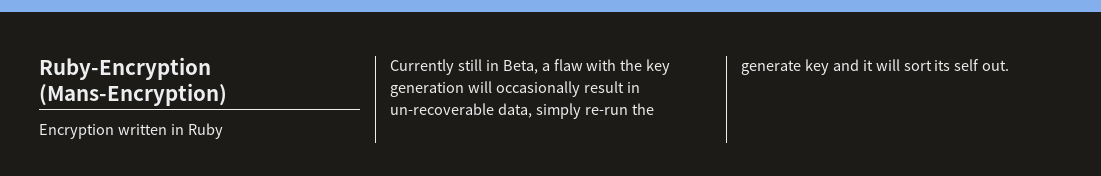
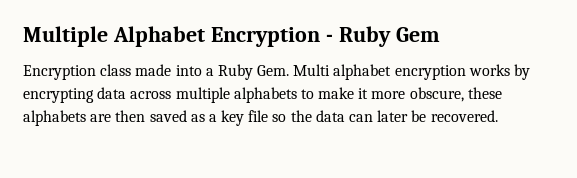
- Ruby-Encryption (Mans-Encryption)
- Encryption written in Ruby
- Currently still in Beta, a flaw with the key generation will occasionally result in un-recoverable data, simply re-run the generate key and it will sort its self out.
+ Multiple Alphabet Encryption - Ruby Gem
+ Encryption class made into a Ruby Gem. Multi alphabet encryption works by encrypting data across multiple alphabets to make it more obscure, these alphabets are then saved as a key file so the data can later be recovered.

